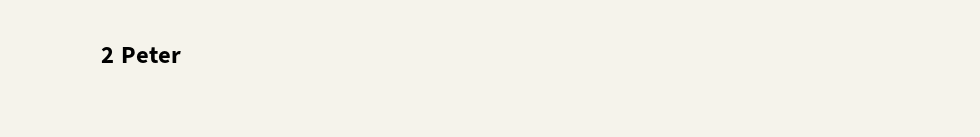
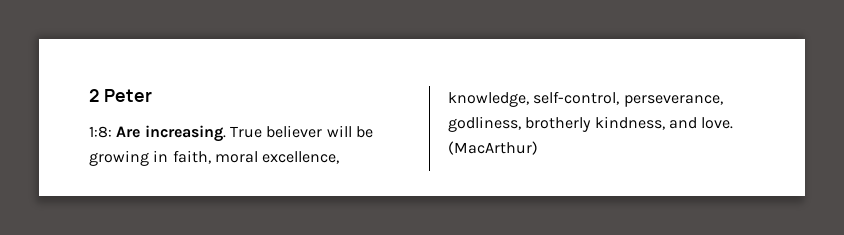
+ 1:8: Are increasing. True believer will be growing in faith, moral excellence, knowledge, self-control, perseverance, godliness, brotherly kindness, and love. (MacArthur)

